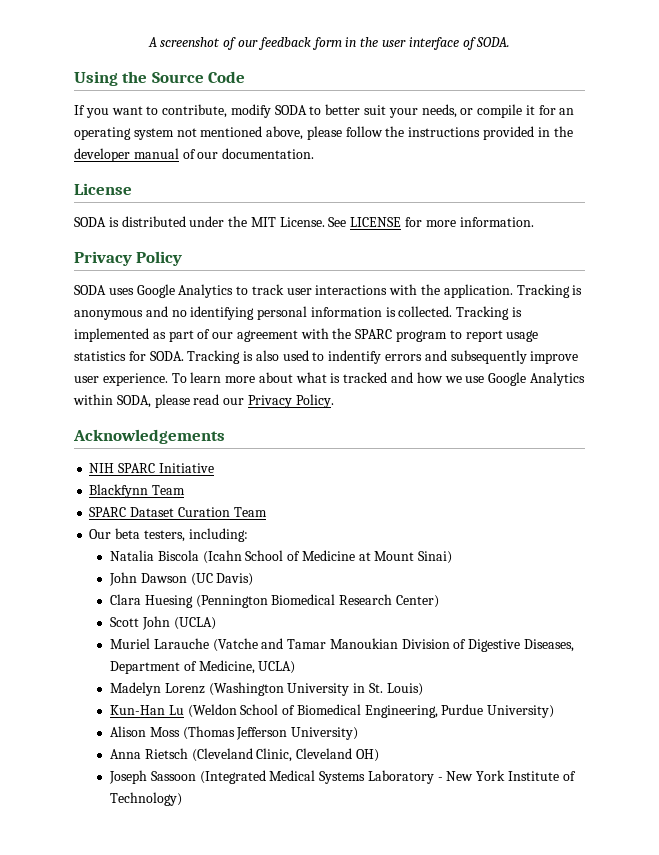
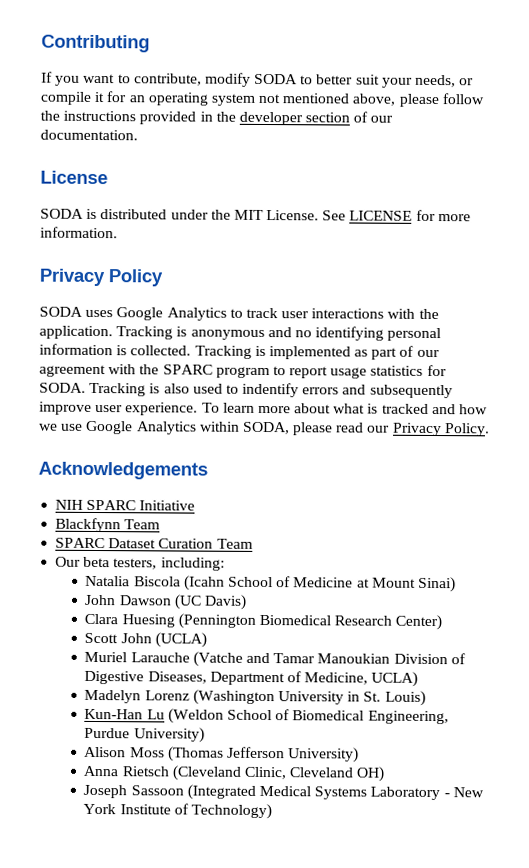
- A screenshot of our feedback form in the user interface of SODA.
- Using the Source Code
+ Contributing
- If you want to contribute, modify SODA to better suit your needs, or compile it for an operating system not mentioned above, please follow the instructions provided in the developer manual of our documentation.
+ If you want to contribute, modify SODA to better suit your needs, or compile it for an operating system not mentioned above, please follow the instructions provided in the developer section of our documentation.

